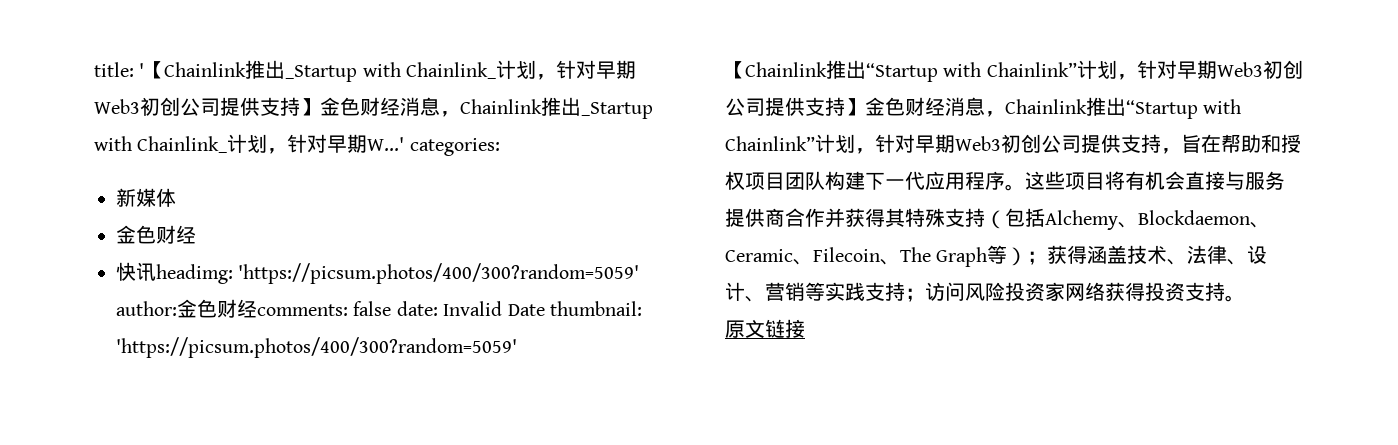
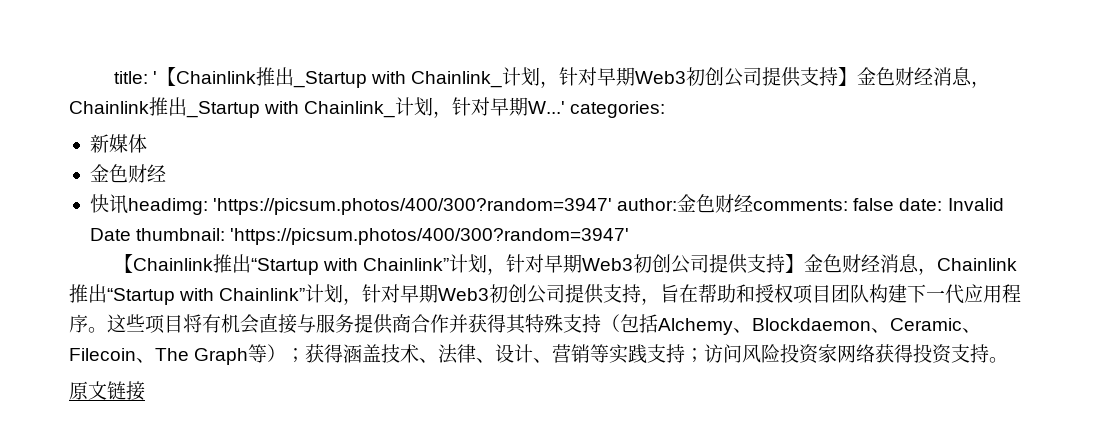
- 快讯headimg: 'https://picsum.photos/400/300?random=5059' author:金色财经comments: false date: Invalid Date thumbnail: 'https://picsum.photos/400/300?random=5059'
+ 快讯headimg: 'https://picsum.photos/400/300?random=3947' author:金色财经comments: false date: Invalid Date thumbnail: 'https://picsum.photos/400/300?random=3947'

